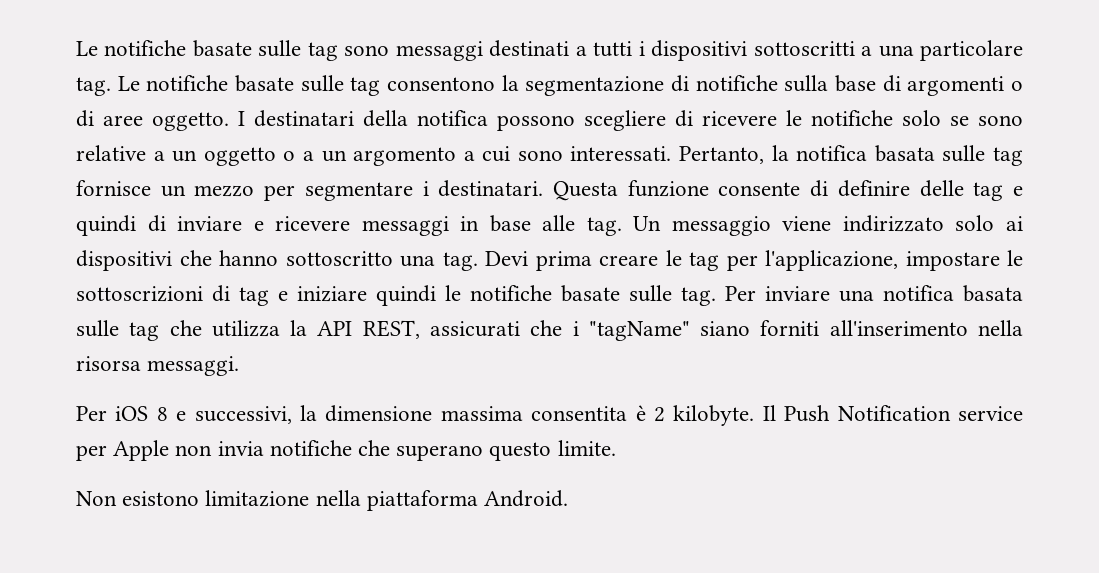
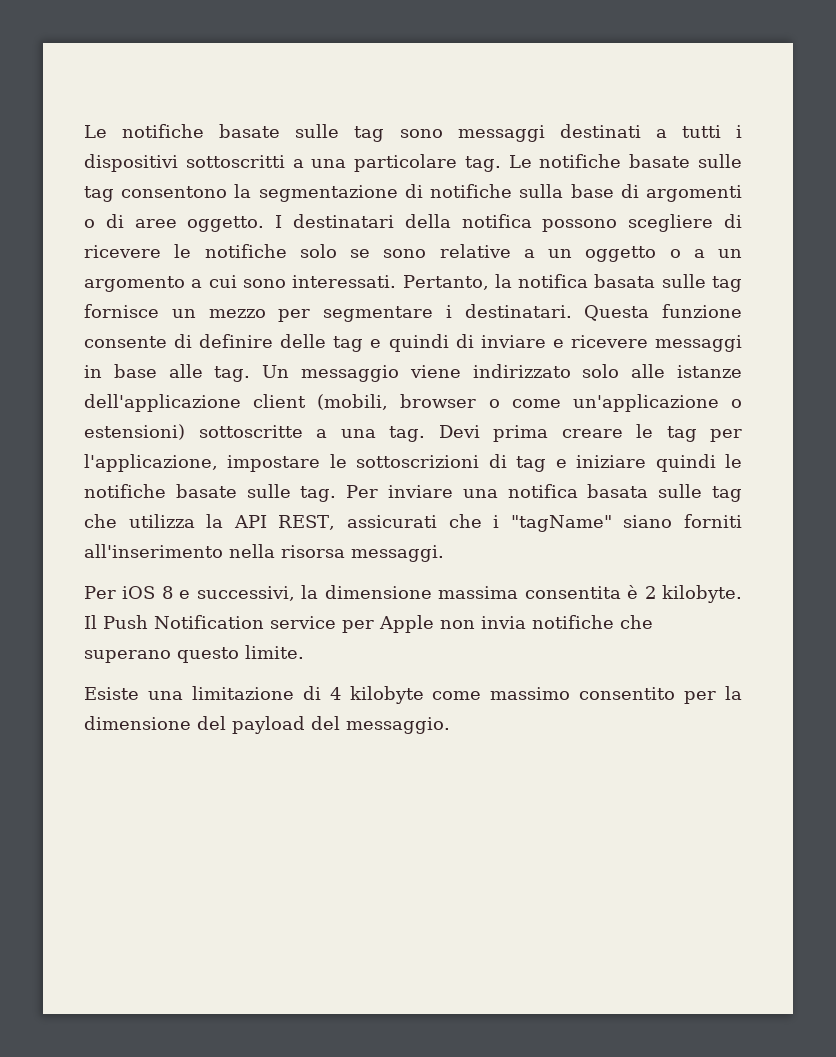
- Un messaggio viene indirizzato solo ai dispositivi che hanno sottoscritto una tag.
+ Un messaggio viene indirizzato solo alle istanze dell'applicazione client (mobili, browser o come un'applicazione o estensioni) sottoscritte a una tag.
- Non esistono limitazione nella piattaforma Android.
+ Esiste una limitazione di 4 kilobyte come massimo consentito per la dimensione del payload del messaggio.

